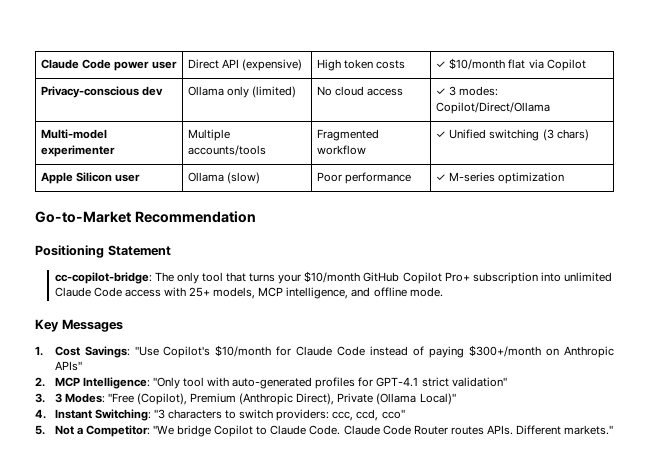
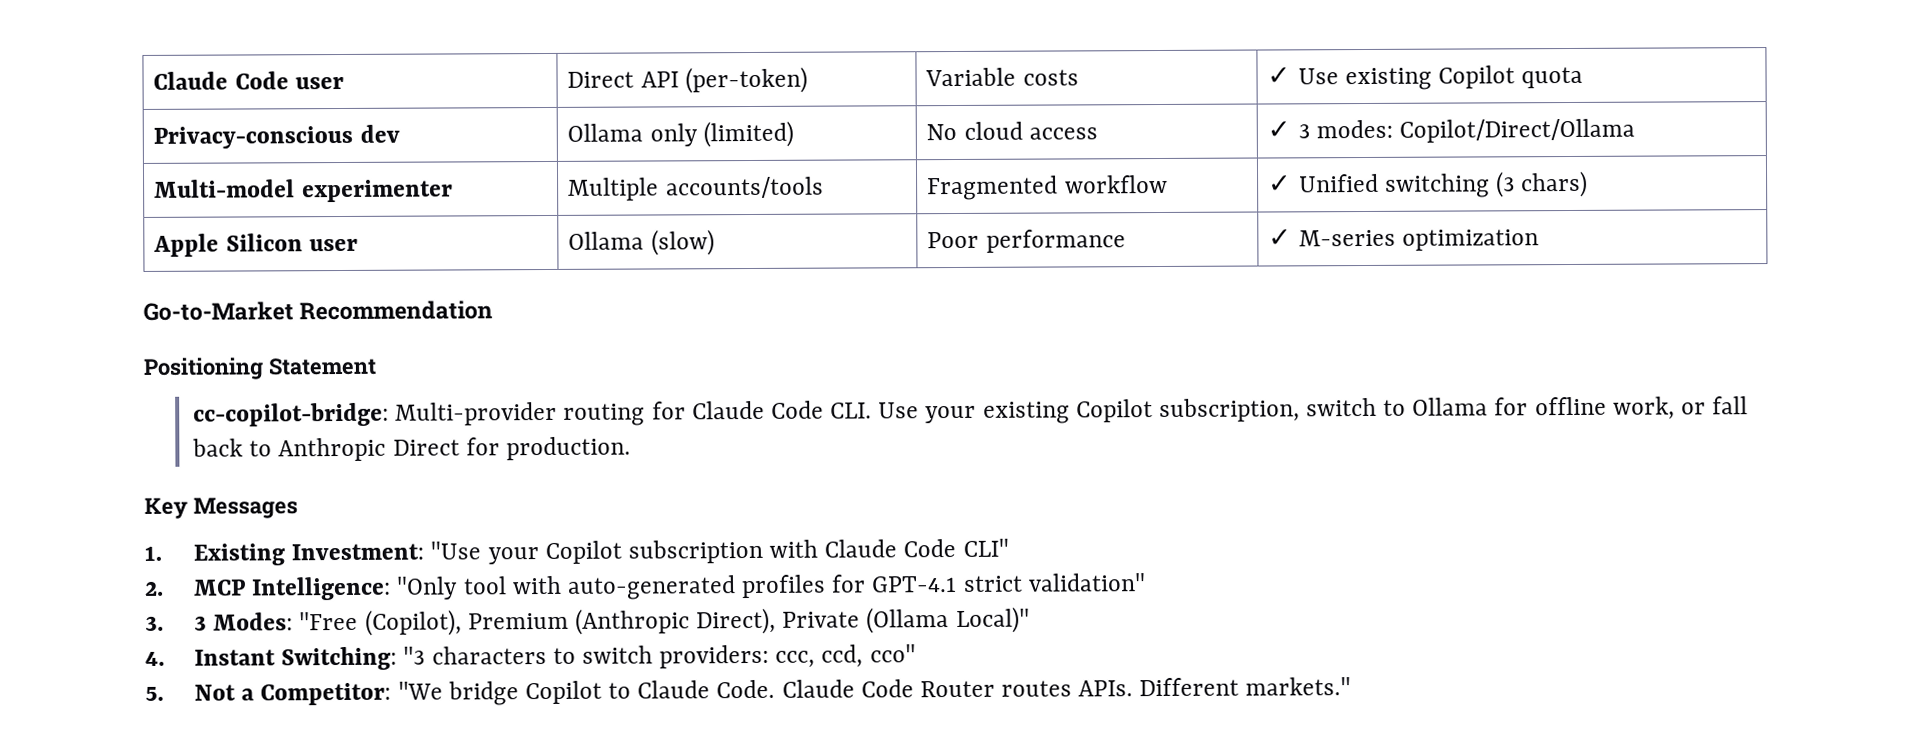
- Claude Code power user | Direct API (expensive) | High token costs | ✓ $10/month flat via Copilot
+ Claude Code user | Direct API (per-token) | Variable costs | ✓ Use existing Copilot quota
- cc-copilot-bridge: The only tool that turns your $10/month GitHub Copilot Pro+ subscription into unlimited Claude Code access with 25+ models, MCP intelligence, and offline mode.
+ cc-copilot-bridge: Multi-provider routing for Claude Code CLI. Use your existing Copilot subscription, switch to Ollama for offline work, or fall back to Anthropic Direct for production.
  Key Messages
- 1. Cost Savings: "Use Copilot's $10/month for Claude Code instead of paying $300+/month on Anthropic APIs"
+ 1. Existing Investment: "Use your Copilot subscription with Claude Code CLI"

